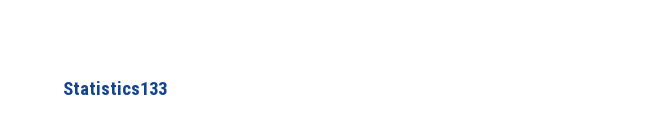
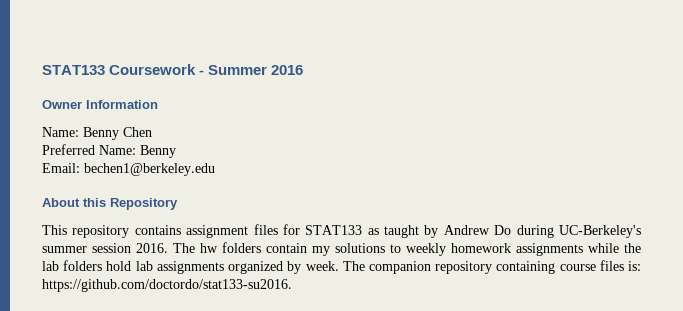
- Statistics133
+ STAT133 Coursework - Summer 2016
+ Owner Information
+ Name: Benny Chen
+ Preferred Name: Benny
+ Email: bechen1@berkeley.edu
+ About this Repository
+ This repository contains assignment files for STAT133 as taught by Andrew Do during UC-Berkeley's summer session 2016. The hw folders contain my solutions to weekly homework assignments while the lab folders hold lab assignments organized by week. The companion repository containing course files is: https://github.com/doctordo/stat133-su2016.

